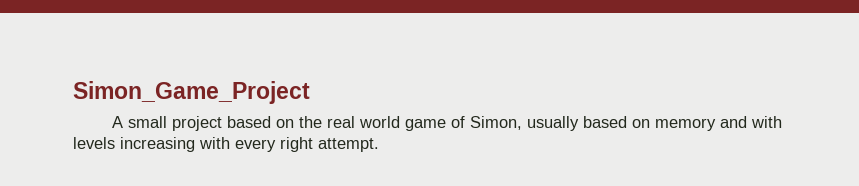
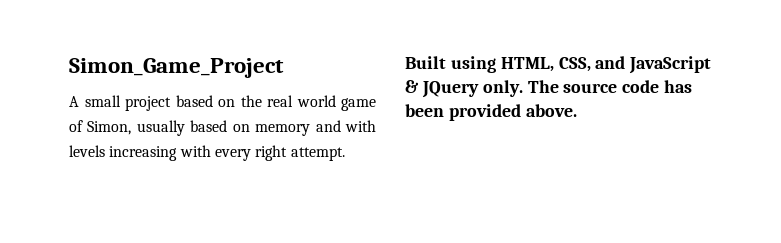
+ Built using HTML, CSS, and JavaScript & JQuery only. The source code has been provided above.

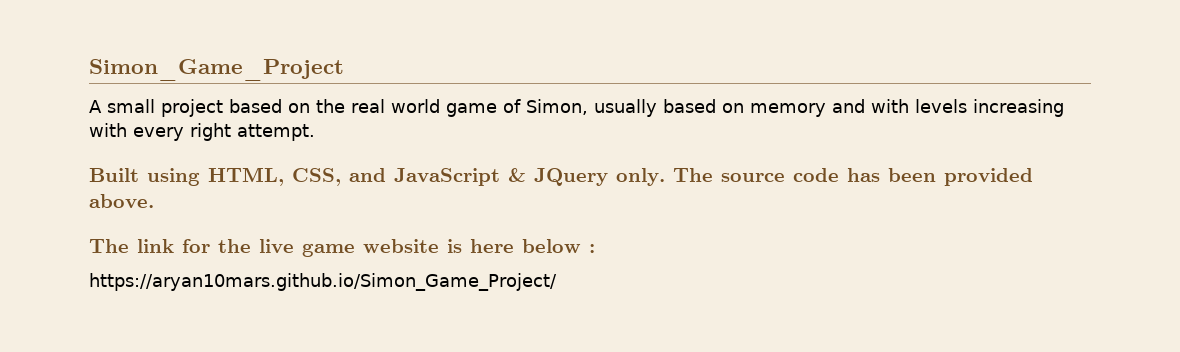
+ The link for the live game website is here below :
+ https://aryan10mars.github.io/Simon_Game_Project/

